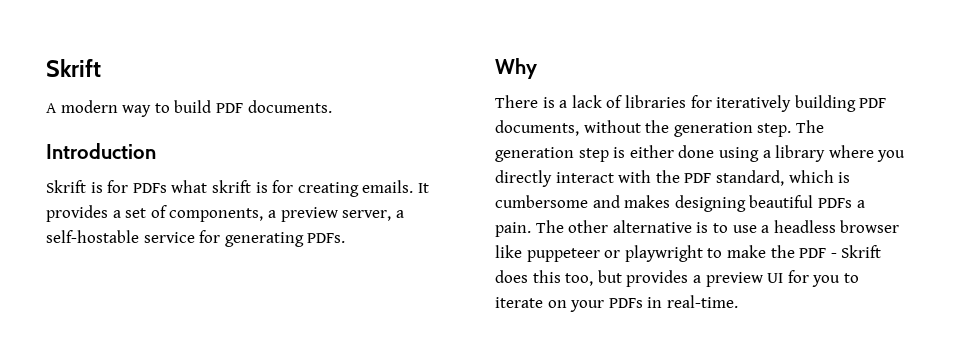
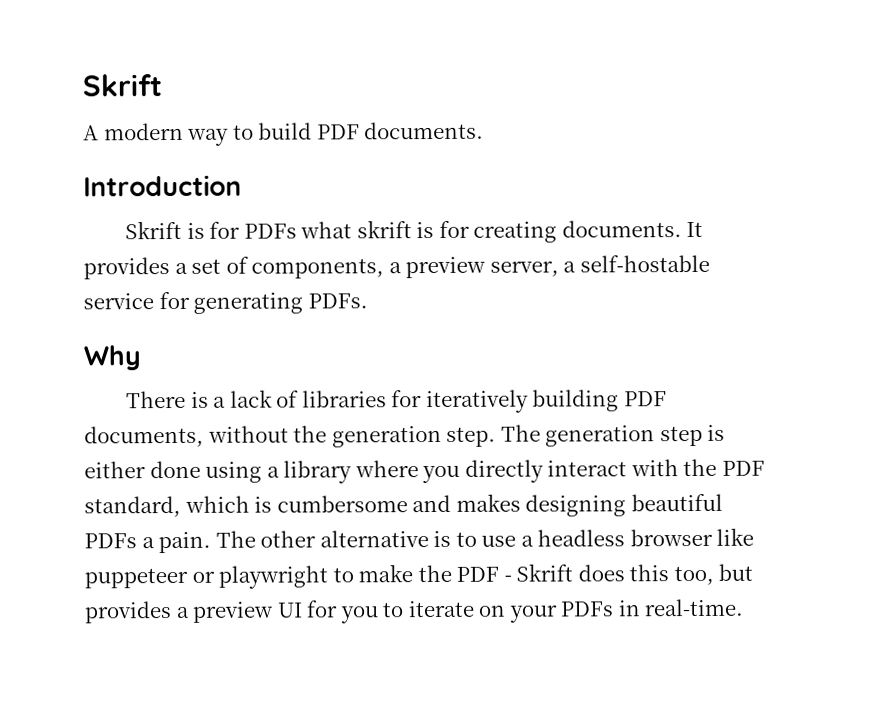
- Skrift is for PDFs what skrift is for creating emails.
+ Skrift is for PDFs what skrift is for creating documents.

